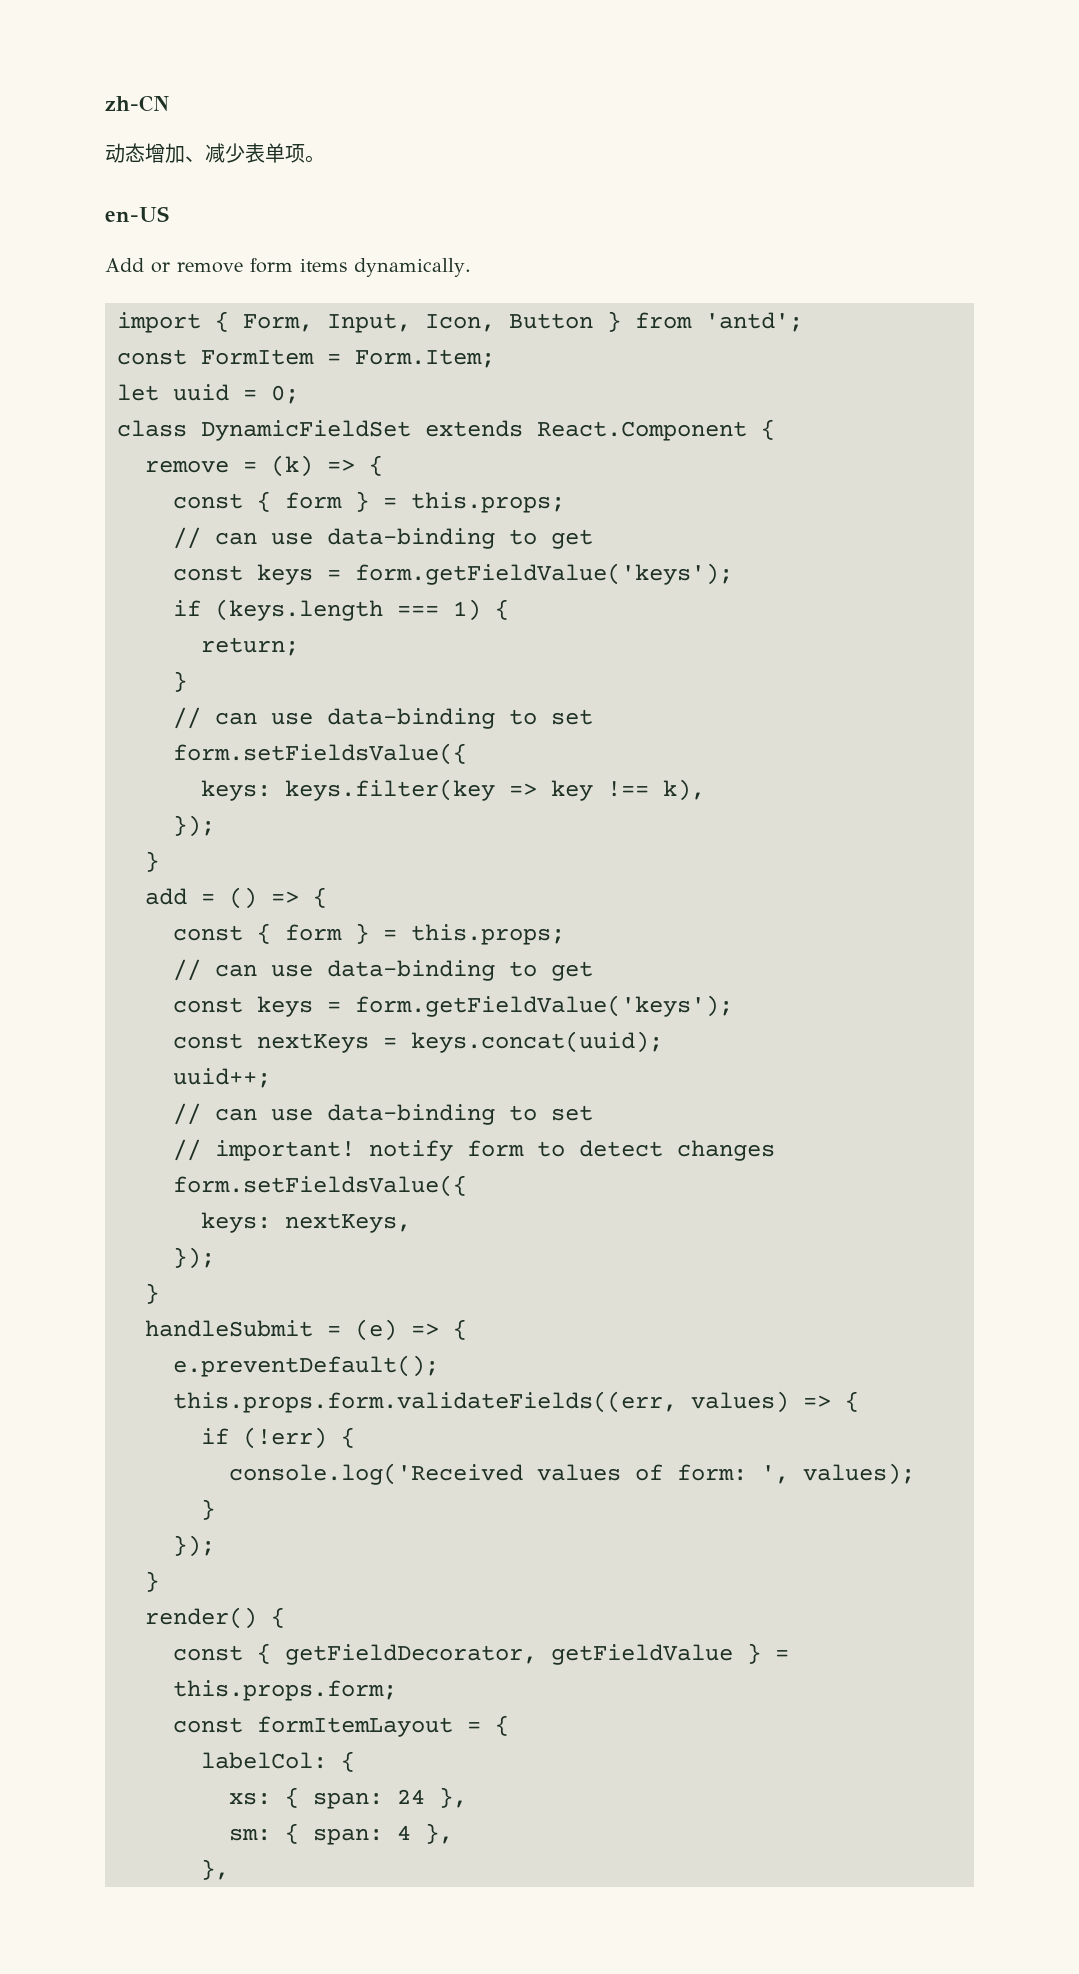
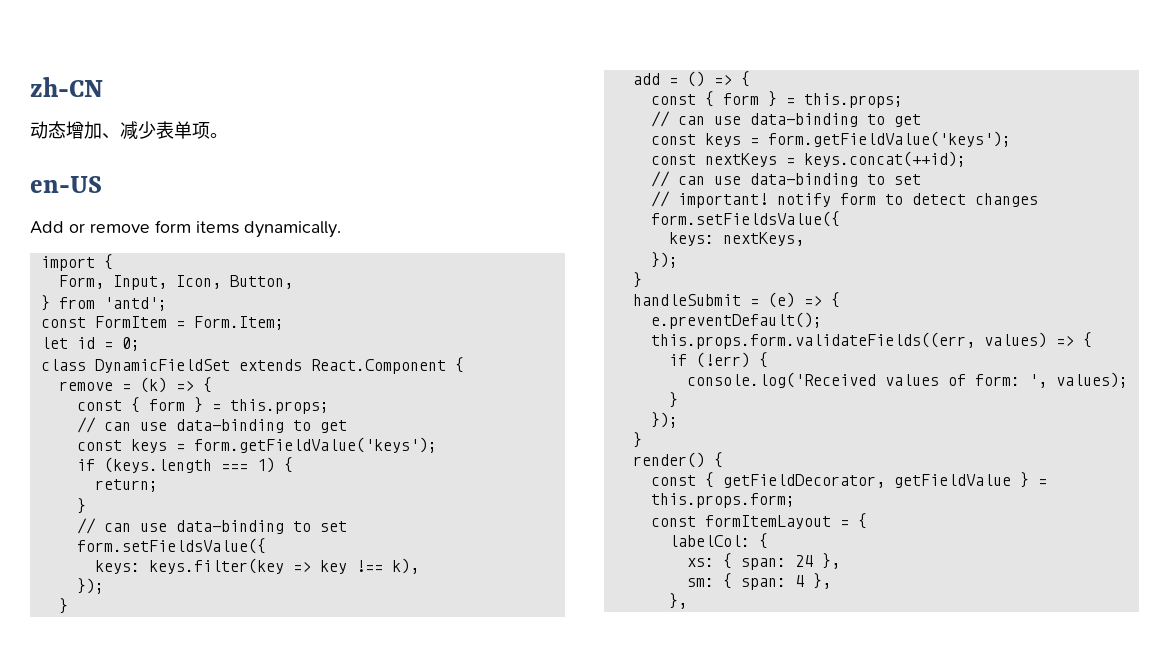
- import { Form, Input, Icon, Button } from 'antd';
+ import {
+ Form, Input, Icon, Button,
+ } from 'antd';
- let uuid = 0;
+ let id = 0;
- const nextKeys = keys.concat(uuid);
- uuid++;
+ const nextKeys = keys.concat(++id);

